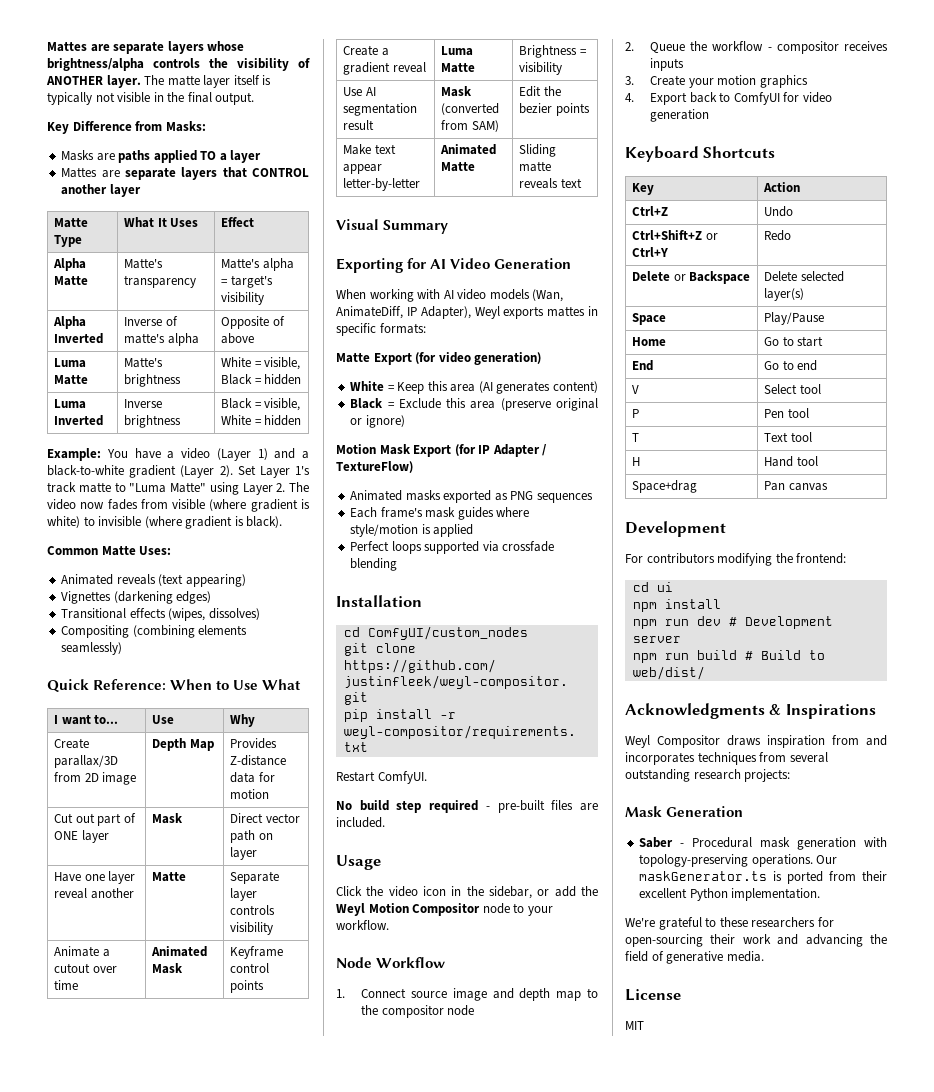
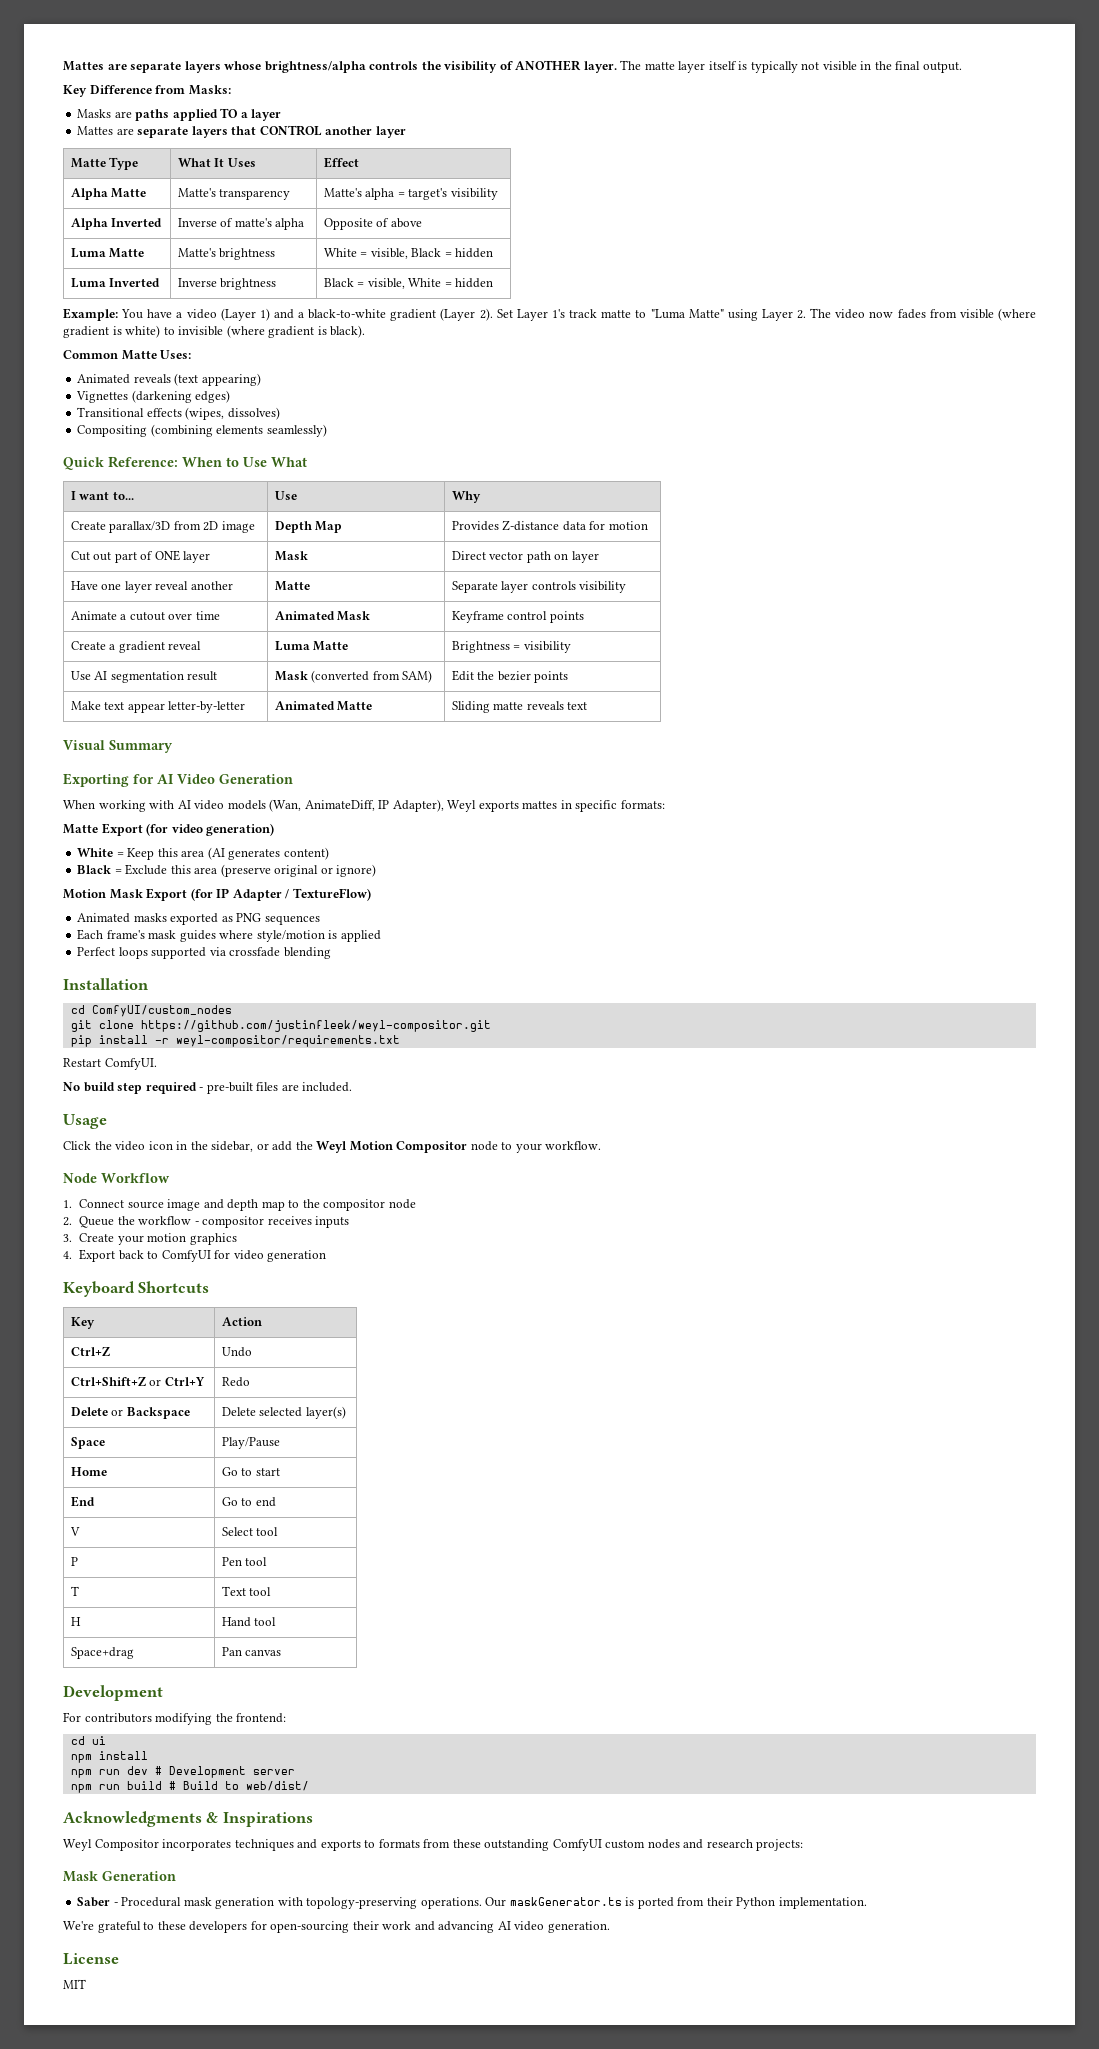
- Weyl Compositor draws inspiration from and incorporates techniques from several outstanding research projects:
+ Weyl Compositor incorporates techniques and exports to formats from these outstanding ComfyUI custom nodes and research projects:
- Our maskGenerator.ts is ported from their excellent Python implementation.
+ Our maskGenerator.ts is ported from their Python implementation.
- We're grateful to these researchers for open-sourcing their work and advancing the field of generative media.
+ We're grateful to these developers for open-sourcing their work and advancing AI video generation.

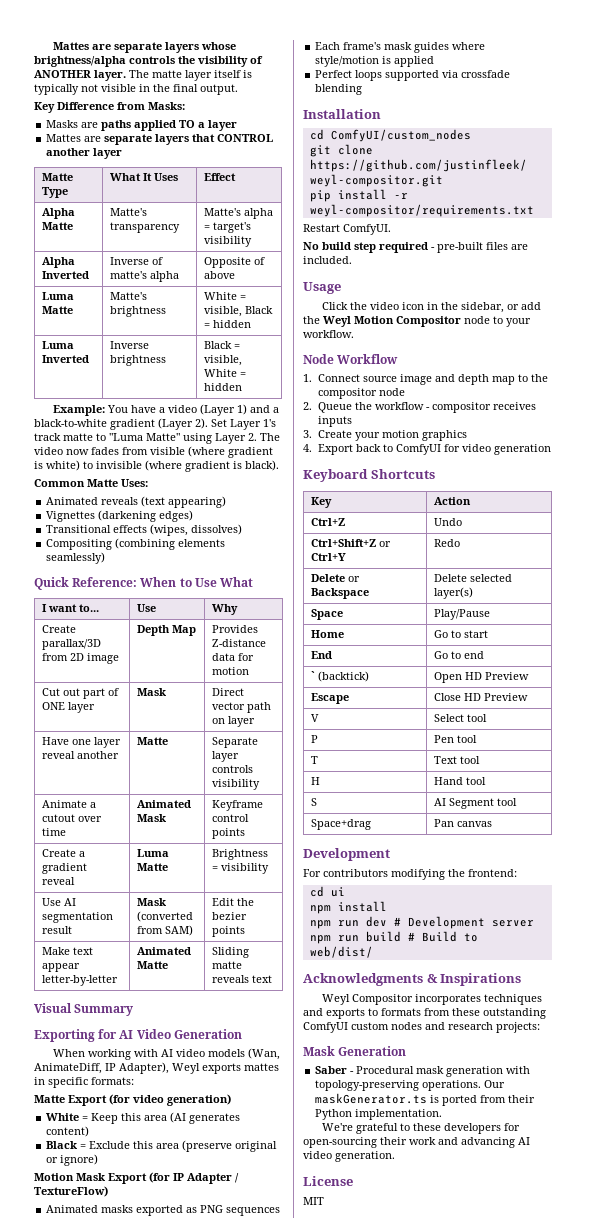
+ ` (backtick) | Open HD Preview
+ Escape | Close HD Preview
+ S | AI Segment tool

